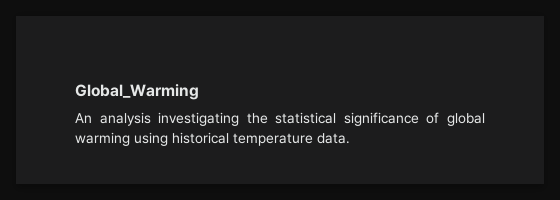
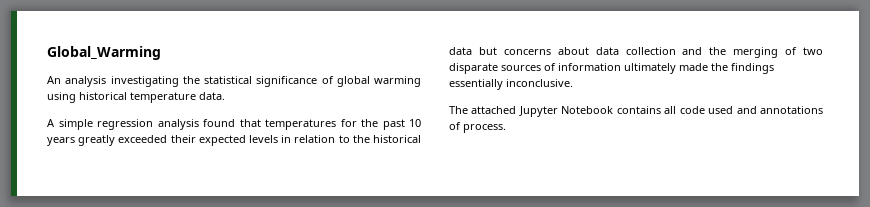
+ A simple regression analysis found that temperatures for the past 10 years greatly exceeded their expected levels in relation to the historical data but concerns about data collection and the merging of two disparate sources of information ultimately made the findings essentially inconclusive.
+ The attached Jupyter Notebook contains all code used and annotations of process.

